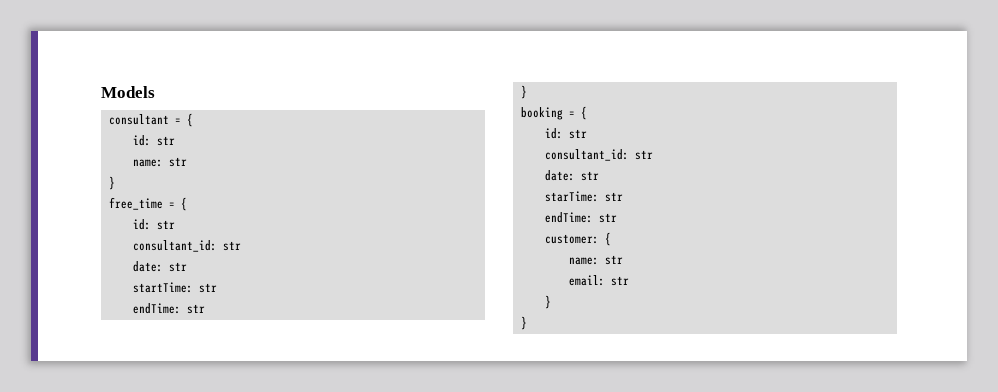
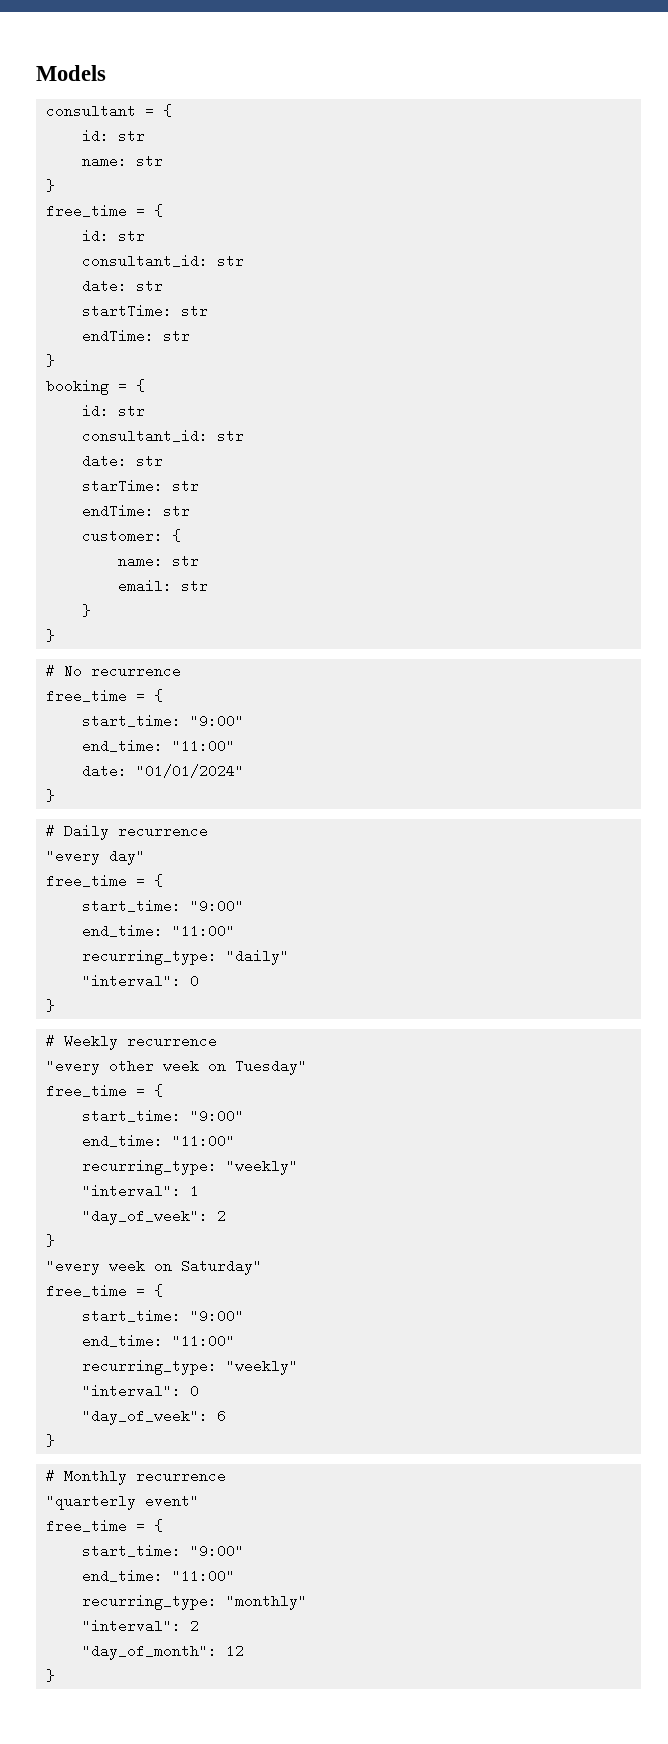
+ # No recurrence
+ free_time = {
+ start_time: "9:00"
+ end_time: "11:00"
+ date: "01/01/2024"
+ }
+ # Daily recurrence
+ "every day"
+ free_time = {
+ start_time: "9:00"
+ end_time: "11:00"
+ recurring_type: "daily"
+ "interval": 0
+ }
+ # Weekly recurrence
+ "every other week on Tuesday"
+ free_time = {
+ start_time: "9:00"
+ end_time: "11:00"
+ recurring_type: "weekly"
+ "interval": 1
+ "day_of_week": 2
+ }
+ "every week on Saturday"
+ free_time = {
+ start_time: "9:00"
+ end_time: "11:00"
+ recurring_type: "weekly"
+ "interval": 0
+ "day_of_week": 6
+ }
+ # Monthly recurrence
+ "quarterly event"
+ free_time = {
+ start_time: "9:00"
+ end_time: "11:00"
+ recurring_type: "monthly"
+ "interval": 2
+ "day_of_month": 12
+ }

